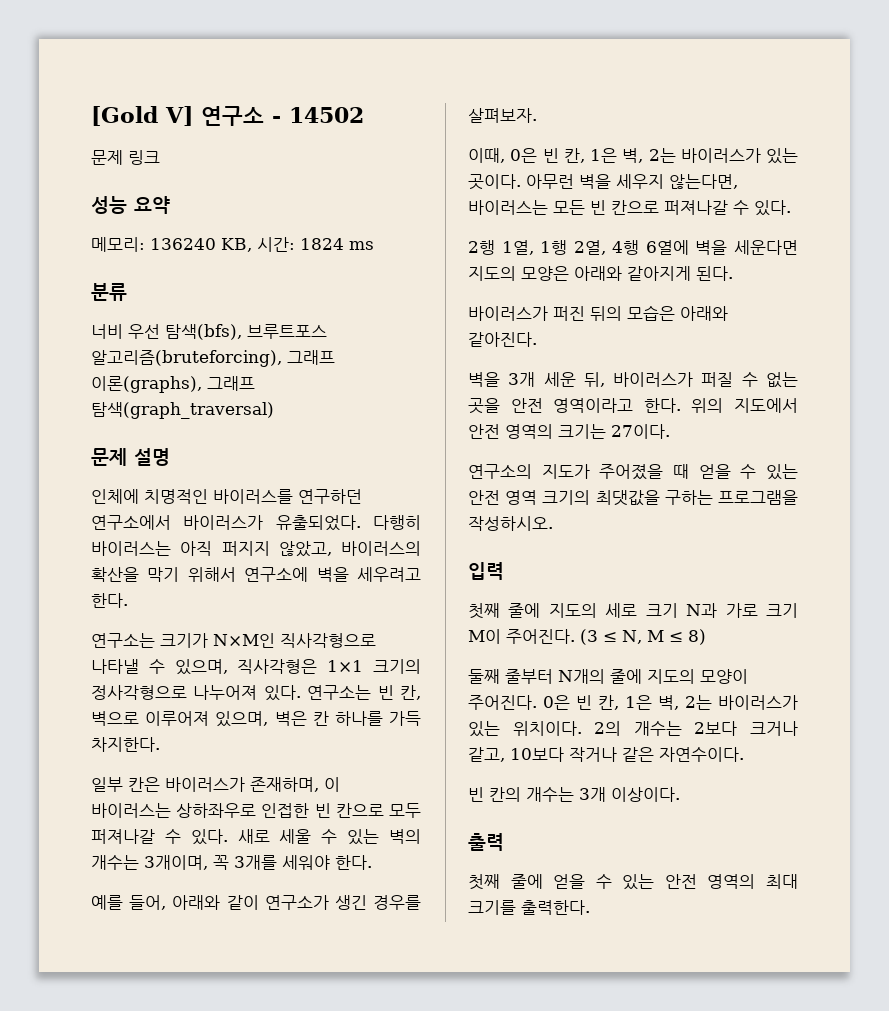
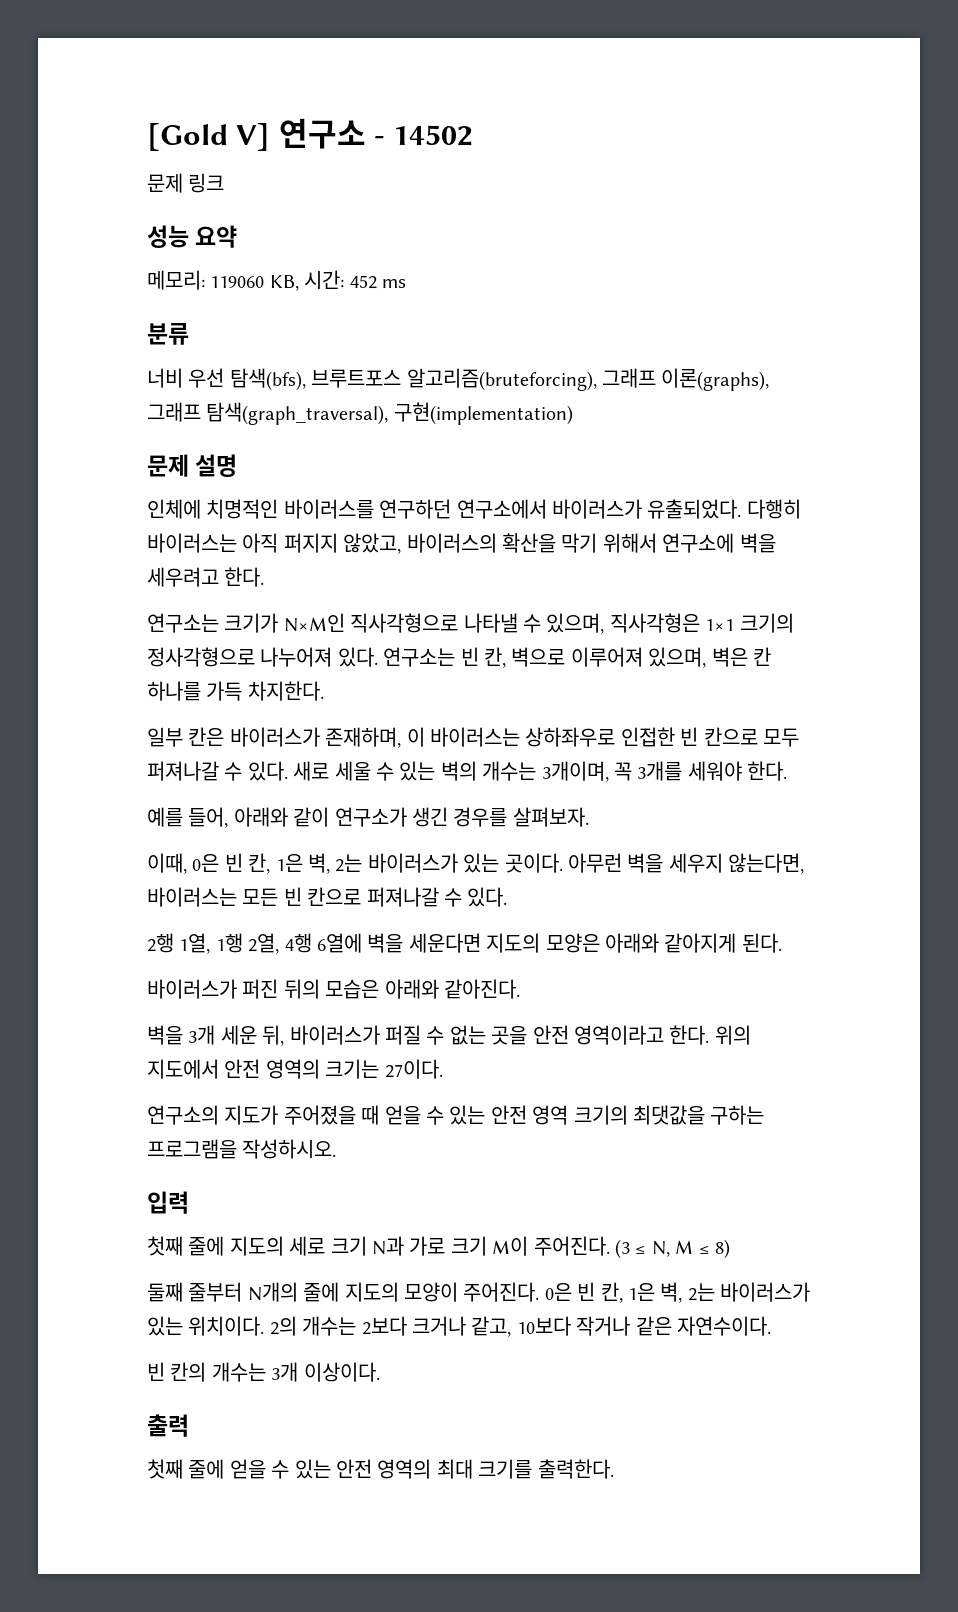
- 메모리: 136240 KB, 시간: 1824 ms
+ 메모리: 119060 KB, 시간: 452 ms
- 너비 우선 탐색(bfs), 브루트포스 알고리즘(bruteforcing), 그래프 이론(graphs), 그래프 탐색(graph_traversal)
+ 너비 우선 탐색(bfs), 브루트포스 알고리즘(bruteforcing), 그래프 이론(graphs), 그래프 탐색(graph_traversal), 구현(implementation)

